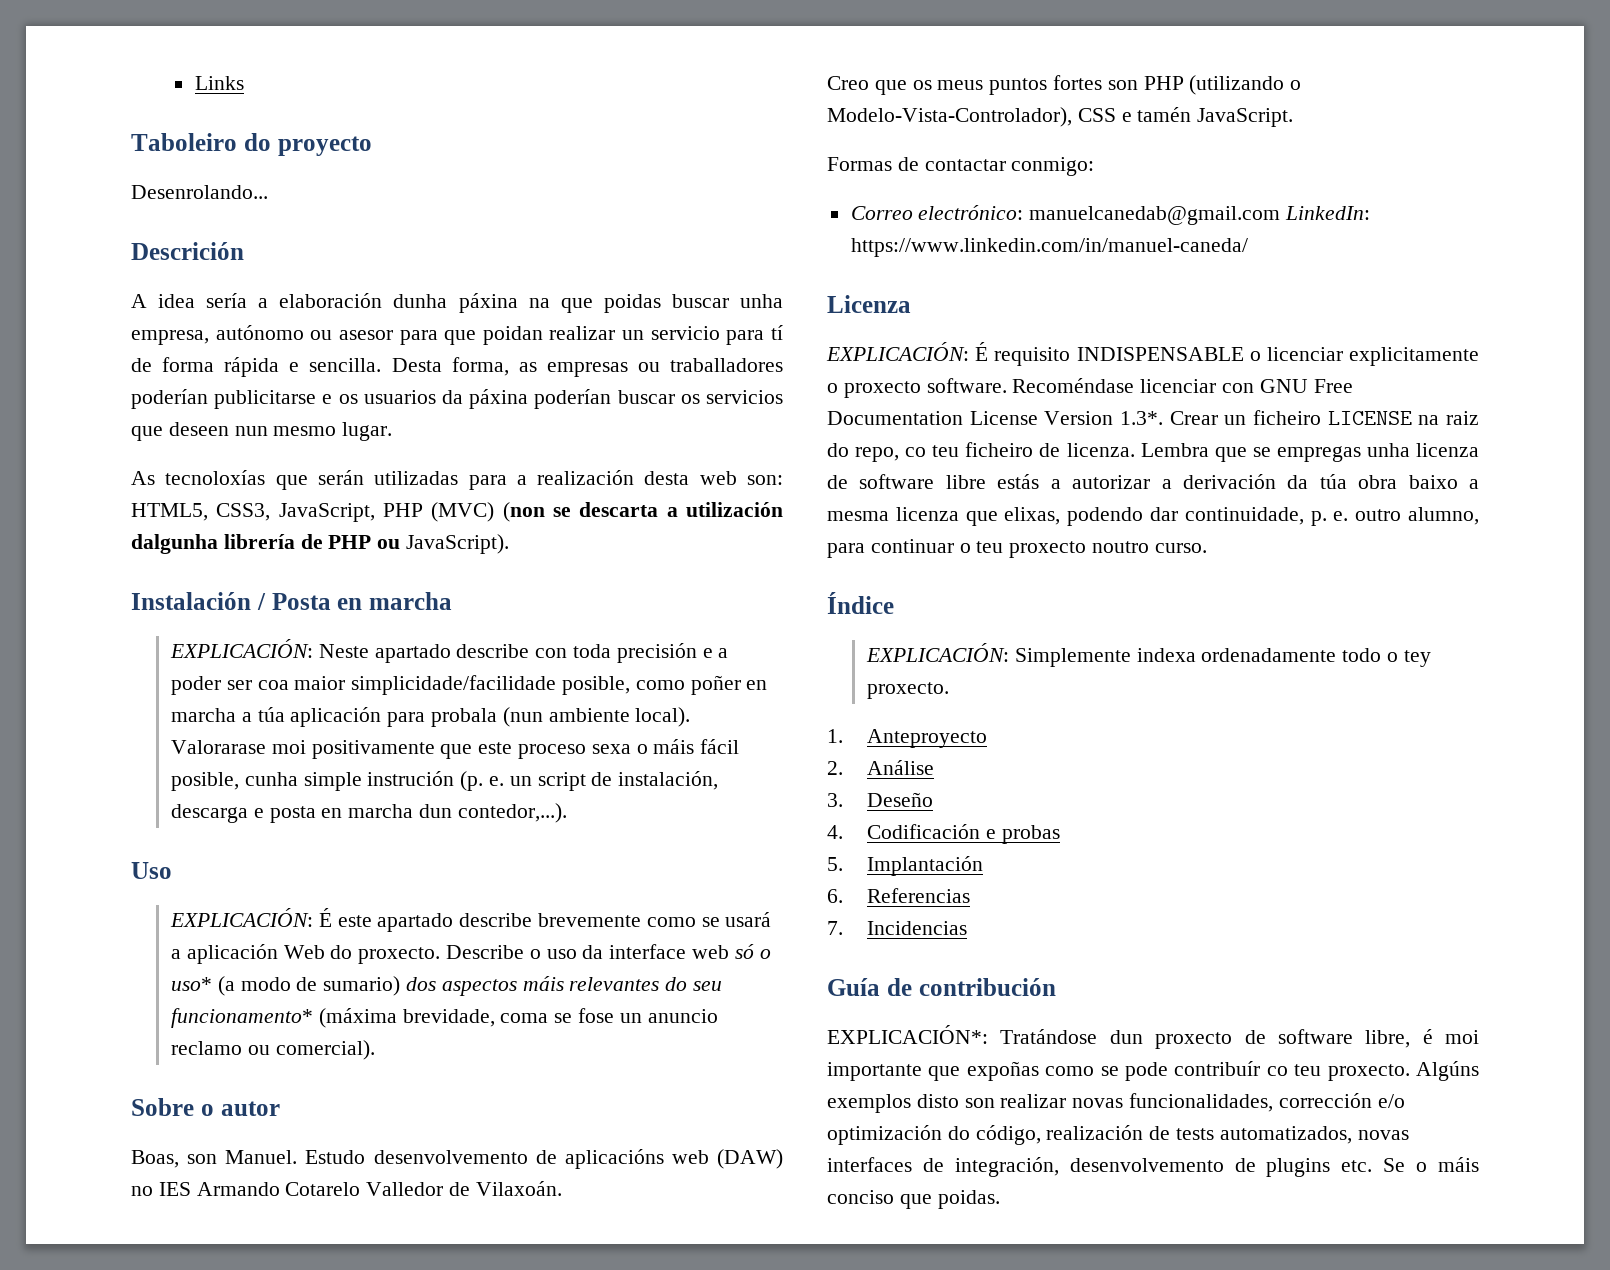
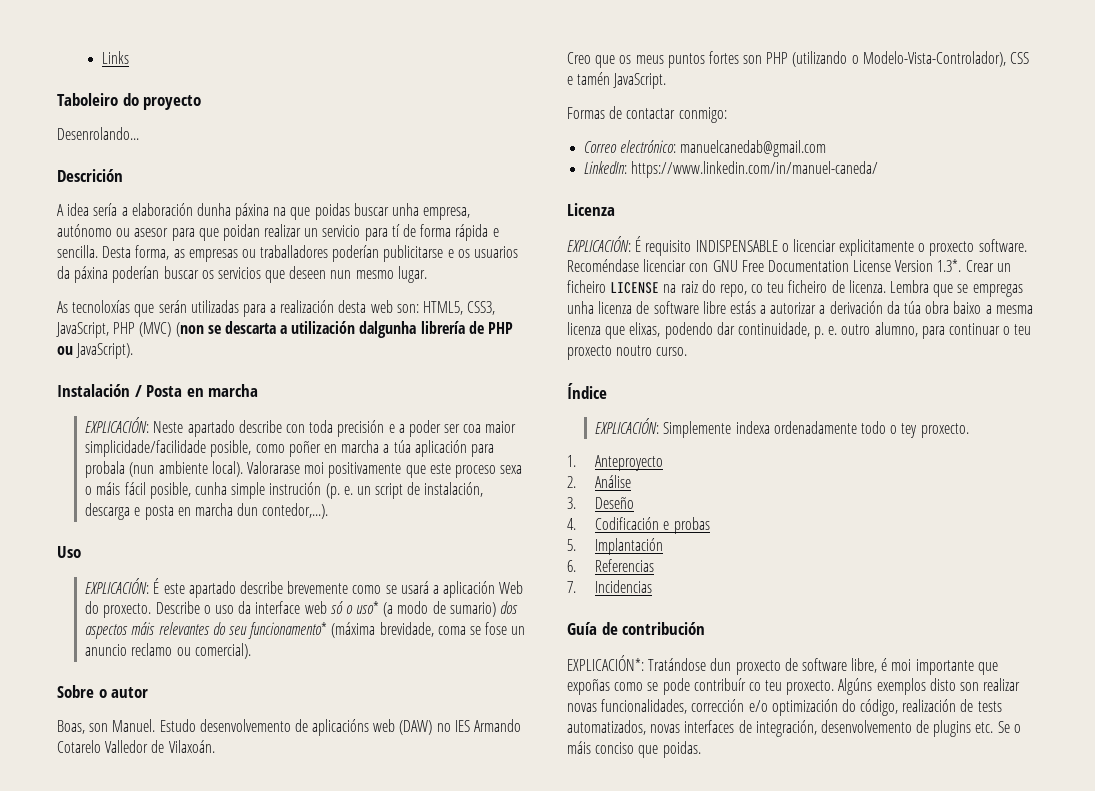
- Correo electrónico: manuelcanedab@gmail.com LinkedIn: https://www.linkedin.com/in/manuel-caneda/
+ Correo electrónico: manuelcanedab@gmail.com
+ LinkedIn: https://www.linkedin.com/in/manuel-caneda/

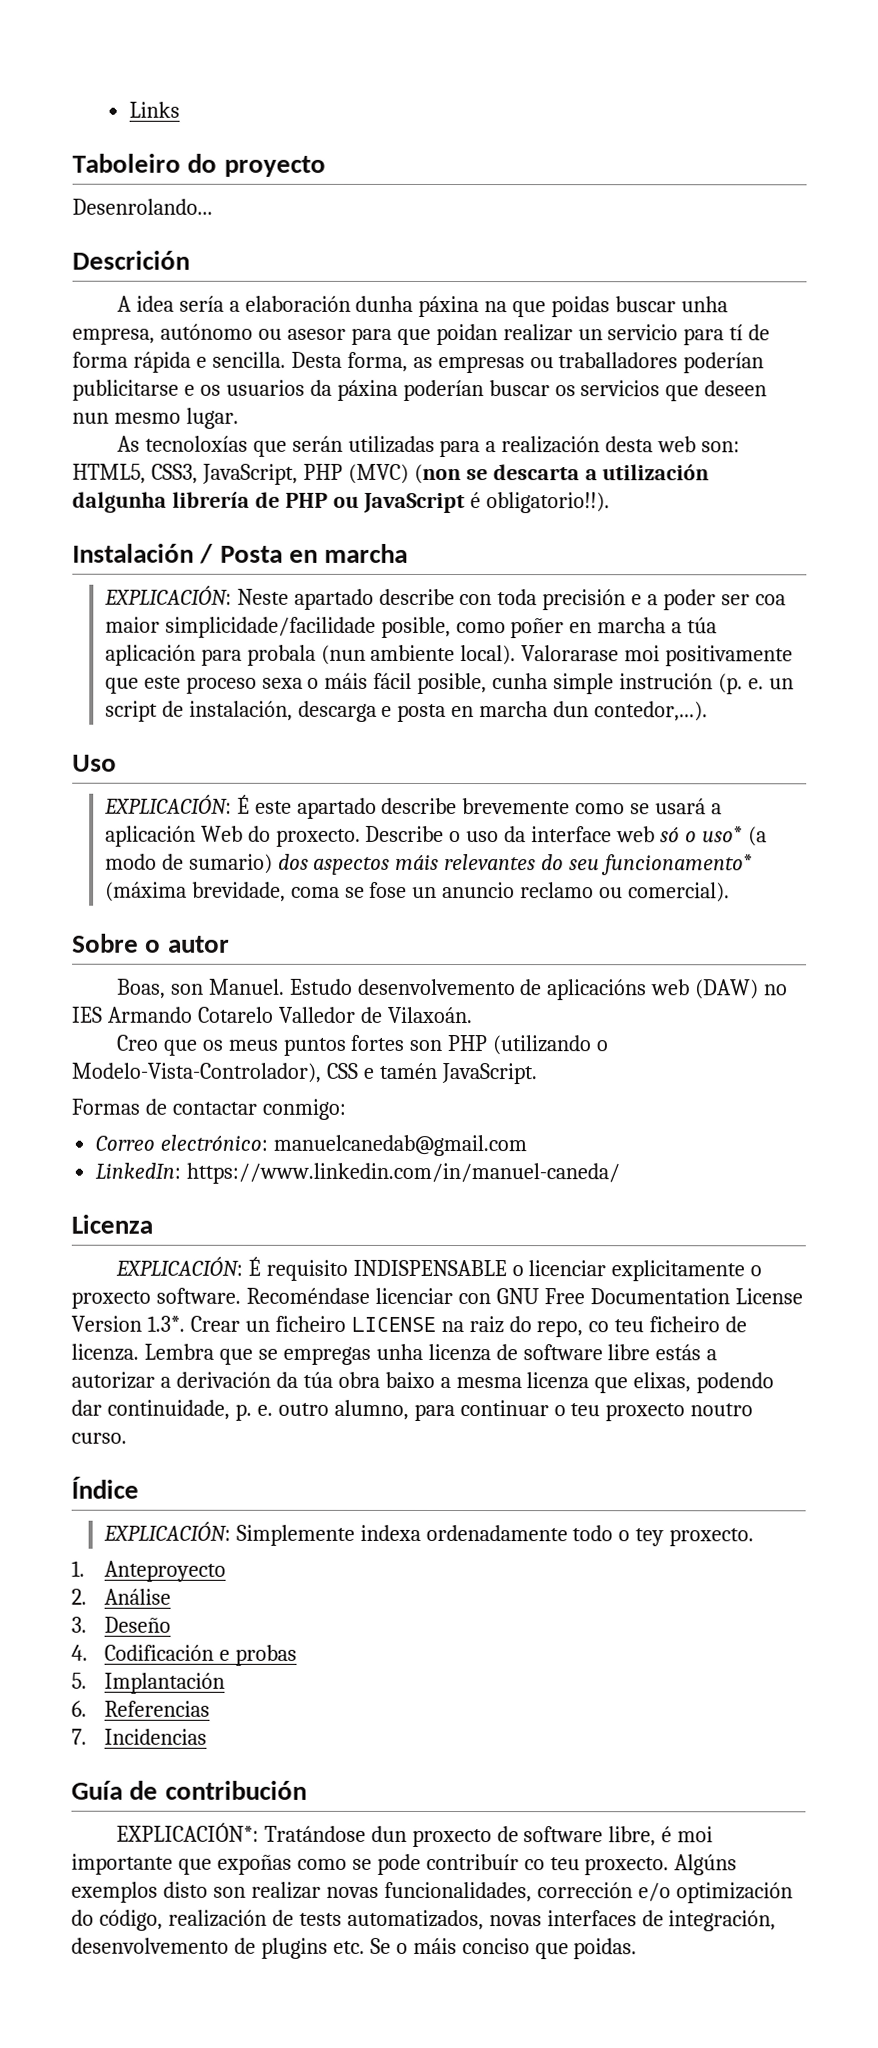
- As tecnoloxías que serán utilizadas para a realización desta web son: HTML5, CSS3, JavaScript, PHP (MVC) (non se descarta a utilización dalgunha librería de PHP ou JavaScript).
+ As tecnoloxías que serán utilizadas para a realización desta web son: HTML5, CSS3, JavaScript, PHP (MVC) (non se descarta a utilización dalgunha librería de PHP ou JavaScript é obligatorio!!).

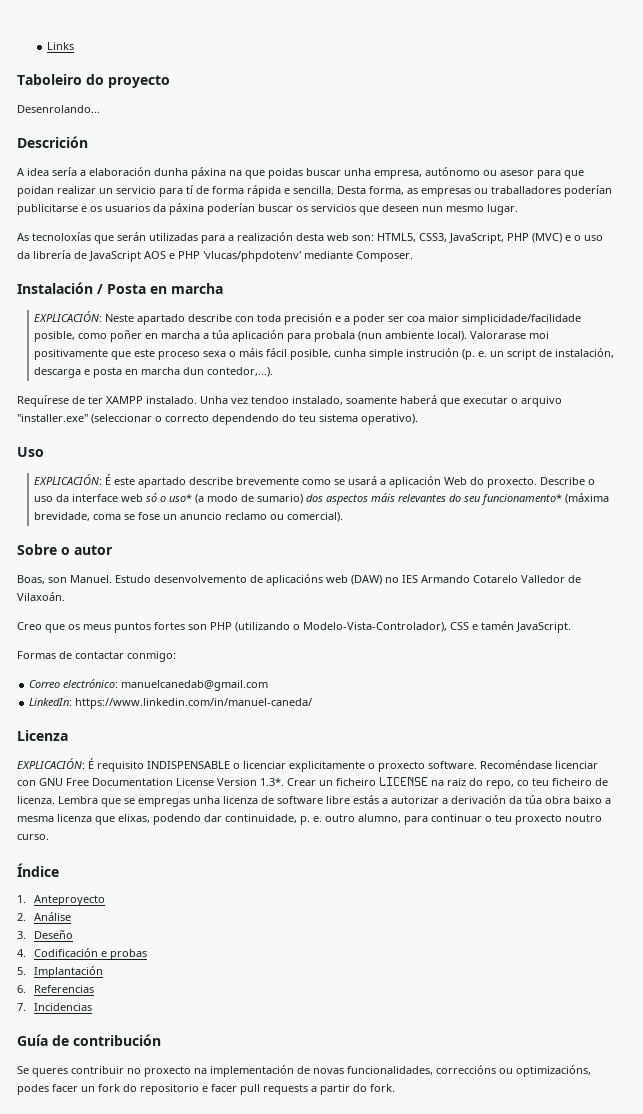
- As tecnoloxías que serán utilizadas para a realización desta web son: HTML5, CSS3, JavaScript, PHP (MVC) (non se descarta a utilización dalgunha librería de PHP ou JavaScript é obligatorio!!).
+ As tecnoloxías que serán utilizadas para a realización desta web son: HTML5, CSS3, JavaScript, PHP (MVC) e o uso da librería de JavaScript AOS e PHP 'vlucas/phpdotenv' mediante Composer.
+ Requírese de ter XAMPP instalado. Unha vez tendoo instalado, soamente haberá que executar o arquivo "installer.exe" (seleccionar o correcto dependendo do teu sistema operativo).
- EXPLICACIÓN: Simplemente indexa ordenadamente todo o tey proxecto.
- EXPLICACIÓN*: Tratándose dun proxecto de software libre, é moi importante que expoñas como se pode contribuír co teu proxecto. Algúns exemplos disto son realizar novas funcionalidades, corrección e/o optimización do código, realización de tests automatizados, novas interfaces de integración, desenvolvemento de plugins etc. Se o máis conciso que poidas.
+ Se queres contribuir no proxecto na implementación de novas funcionalidades, correccións ou optimizacións, podes facer un fork do repositorio e facer pull requests a partir do fork.

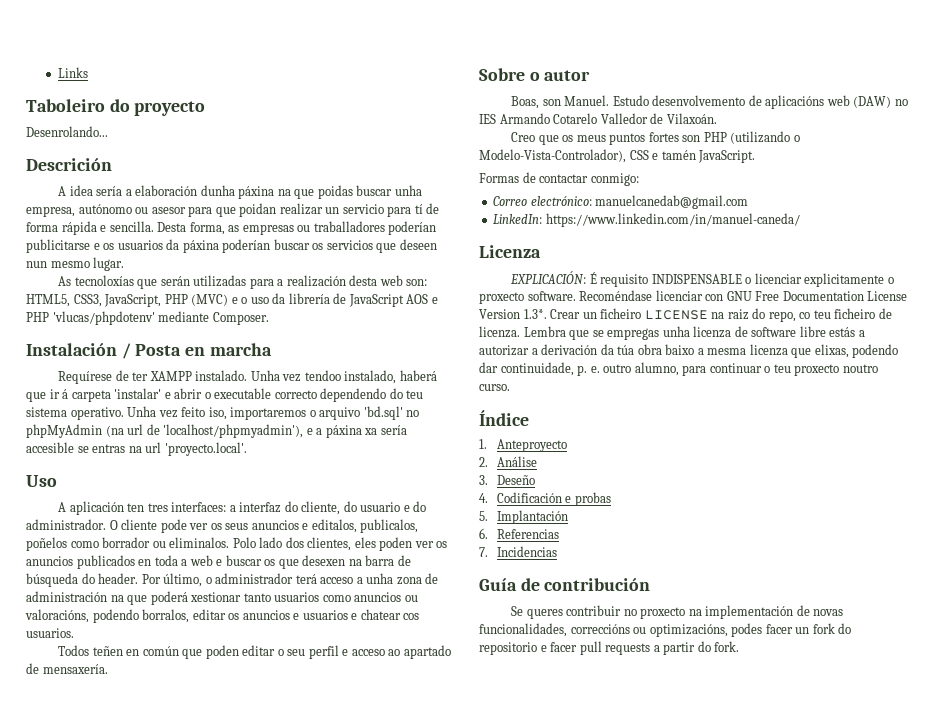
- EXPLICACIÓN: Neste apartado describe con toda precisión e a poder ser coa maior simplicidade/facilidade posible, como poñer en marcha a túa aplicación para probala (nun ambiente local). Valorarase moi positivamente que este proceso sexa o máis fácil posible, cunha simple instrución (p. e. un script de instalación, descarga e posta en marcha dun contedor,...).
- Unha vez tendoo instalado, soamente haberá que executar o arquivo "installer.exe" (seleccionar o correcto dependendo do teu sistema operativo).
+ Unha vez tendoo instalado, haberá que ir á carpeta 'instalar' e abrir o executable correcto dependendo do teu sistema operativo. Unha vez feito iso, importaremos o arquivo 'bd.sql' no phpMyAdmin (na url de 'localhost/phpmyadmin'), e a páxina xa sería accesible se entras na url 'proyecto.local'.
  Uso
- EXPLICACIÓN: É este apartado describe brevemente como se usará a aplicación Web do proxecto. Describe o uso da interface web só o uso* (a modo de sumario) dos aspectos máis relevantes do seu funcionamento* (máxima brevidade, coma se fose un anuncio reclamo ou comercial).
+ A aplicación ten tres interfaces: a interfaz do cliente, do usuario e do administrador. O cliente pode ver os seus anuncios e editalos, publicalos, poñelos como borrador ou eliminalos. Polo lado dos clientes, eles poden ver os anuncios publicados en toda a web e buscar os que desexen na barra de búsqueda do header. Por último, o administrador terá acceso a unha zona de administración na que poderá xestionar tanto usuarios como anuncios ou valoracións, podendo borralos, editar os anuncios e usuarios e chatear cos usuarios.
+ Todos teñen en común que poden editar o seu perfil e acceso ao apartado de mensaxería.

